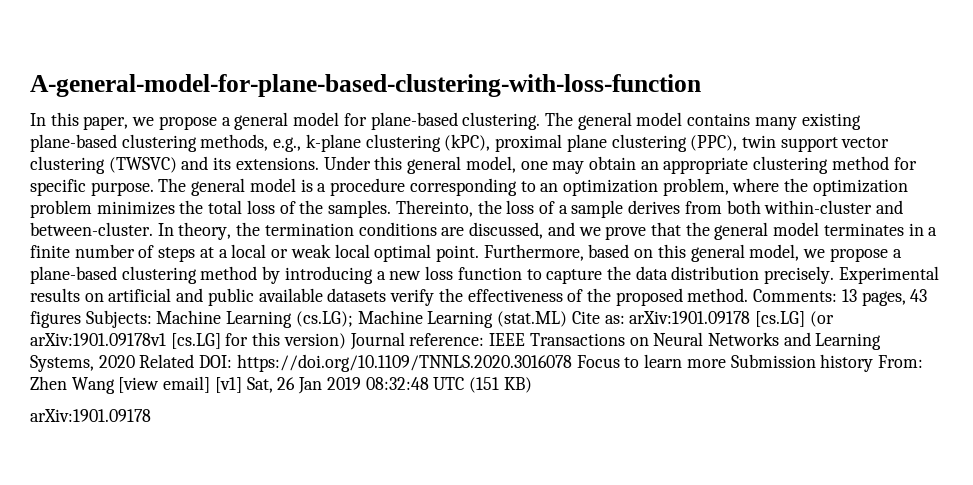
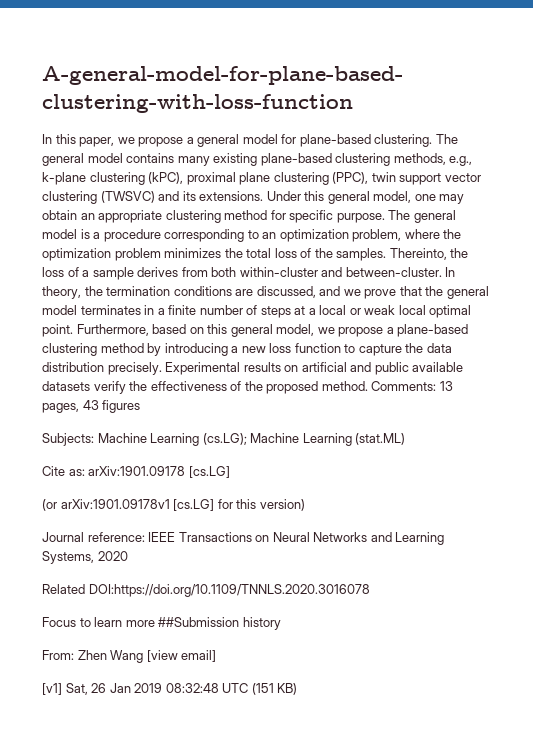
- Comments: 13 pages, 43 figures Subjects: Machine Learning (cs.LG); Machine Learning (stat.ML) Cite as: arXiv:1901.09178 [cs.LG] (or arXiv:1901.09178v1 [cs.LG] for this version) Journal reference: IEEE Transactions on Neural Networks and Learning Systems, 2020 Related DOI: https://doi.org/10.1109/TNNLS.2020.3016078 Focus to learn more Submission history From: Zhen Wang [view email] [v1] Sat, 26 Jan 2019 08:32:48 UTC (151 KB)
- arXiv:1901.09178
+ Comments: 13 pages, 43 figures
+ Subjects: Machine Learning (cs.LG); Machine Learning (stat.ML)
+ Cite as: arXiv:1901.09178 [cs.LG]
+ (or arXiv:1901.09178v1 [cs.LG] for this version)
+ Journal reference: IEEE Transactions on Neural Networks and Learning Systems, 2020
+ Related DOI:https://doi.org/10.1109/TNNLS.2020.3016078
+ Focus to learn more ##Submission history
+ From: Zhen Wang [view email]
+ [v1] Sat, 26 Jan 2019 08:32:48 UTC (151 KB)

